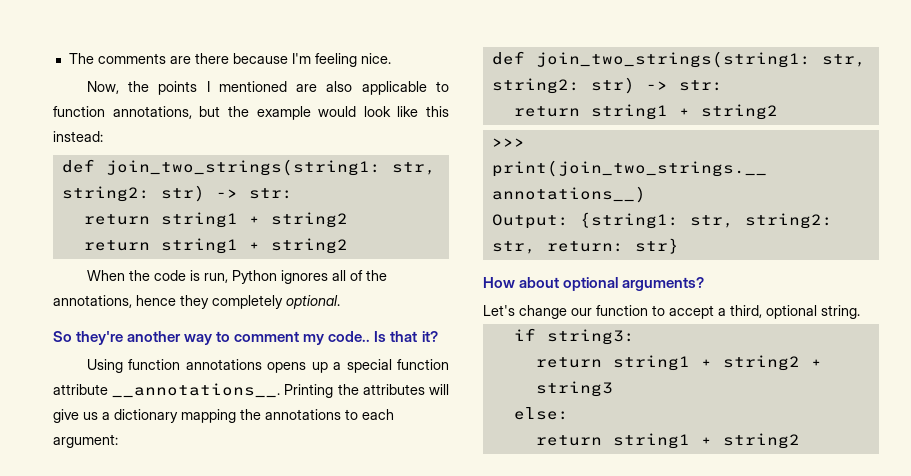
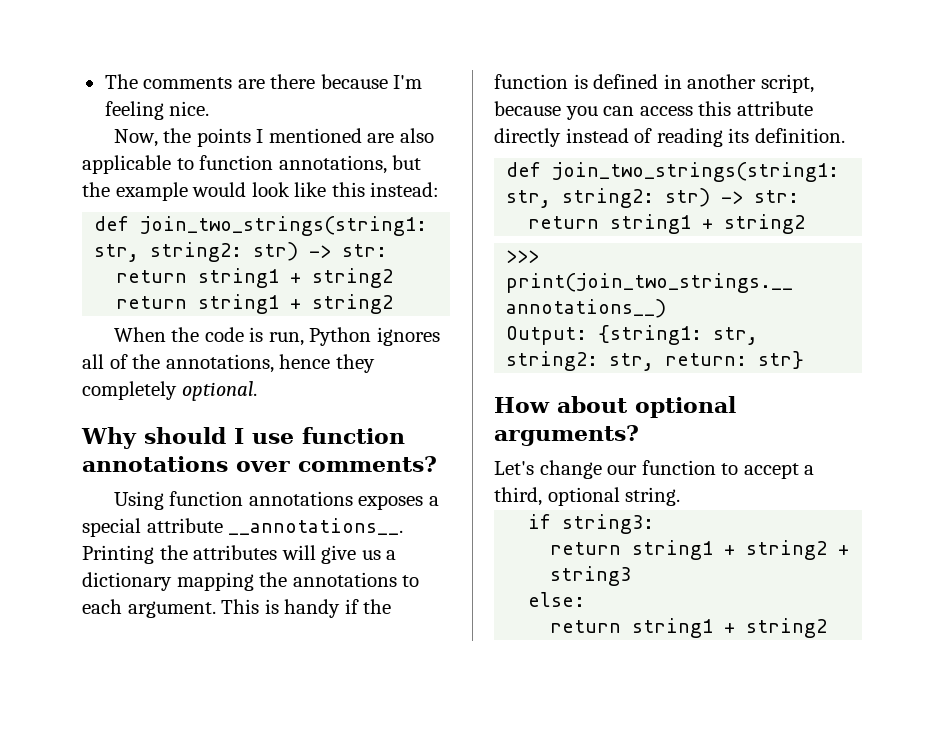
- So they're another way to comment my code.. Is that it?
+ Why should I use function annotations over comments?
- Using function annotations opens up a special function attribute __annotations__.
+ Using function annotations exposes a special attribute __annotations__.
- Printing the attributes will give us a dictionary mapping the annotations to each argument:
+ Printing the attributes will give us a dictionary mapping the annotations to each argument. This is handy if the function is defined in another script, because you can access this attribute directly instead of reading its definition.

